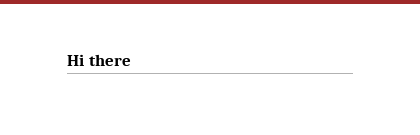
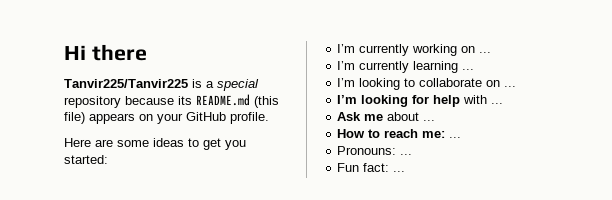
+ Tanvir225/Tanvir225 is a special repository because its README.md (this file) appears on your GitHub profile.
+ Here are some ideas to get you started:
+ I’m currently working on ...
+ I’m currently learning ...
+ I’m looking to collaborate on ...
+ I’m looking for help with ...
+ Ask me about ...
+ How to reach me: ...
+ Pronouns: ...
+ Fun fact: ...

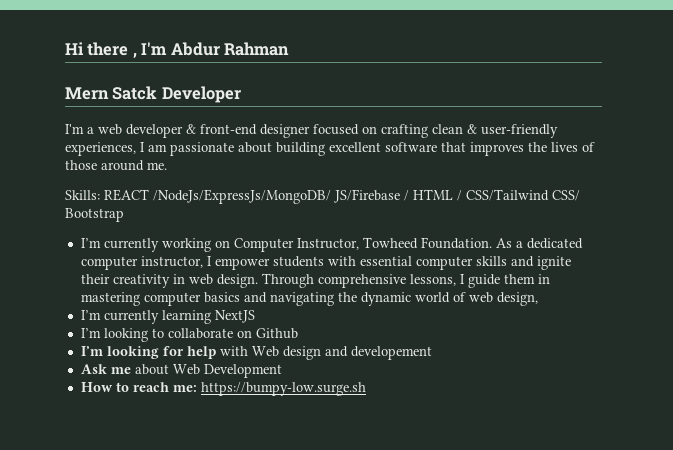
- Hi there
- Tanvir225/Tanvir225 is a special repository because its README.md (this file) appears on your GitHub profile.
- Here are some ideas to get you started:
- I’m currently working on ...
+ Hi there , I'm Abdur Rahman
+ Mern Satck Developer
+ I'm a web developer & front‑end designer focused on crafting clean & user‑friendly experiences, I am passionate about building excellent software that improves the lives of those around me.
+ Skills: REACT /NodeJs/ExpressJs/MongoDB/ JS/Firebase / HTML / CSS/Tailwind CSS/ Bootstrap
+ I’m currently working on Computer Instructor, Towheed Foundation. As a dedicated computer instructor, I empower students with essential computer skills and ignite their creativity in web design. Through comprehensive lessons, I guide them in mastering computer basics and navigating the dynamic world of web design,
- I’m currently learning ...
+ I’m currently learning NextJS
- I’m looking to collaborate on ...
+ I’m looking to collaborate on Github
- I’m looking for help with ...
+ I’m looking for help with Web design and developement
- Ask me about ...
+ Ask me about Web Development
- How to reach me: ...
- Pronouns: ...
- Fun fact: ...
+ How to reach me: https://bumpy-low.surge.sh

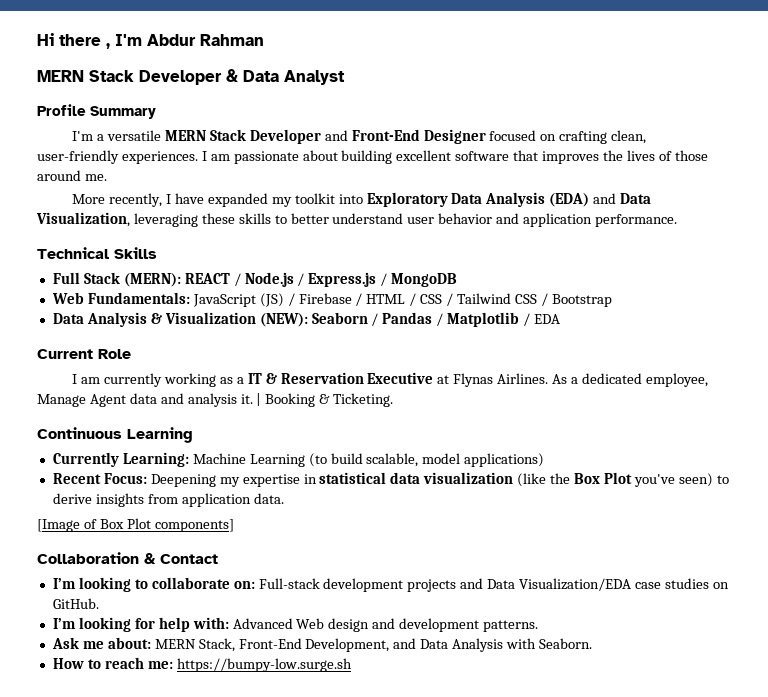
- Mern Satck Developer
- I'm a web developer & front‑end designer focused on crafting clean & user‑friendly experiences, I am passionate about building excellent software that improves the lives of those around me.
+ MERN Stack Developer & Data Analyst
+ Profile Summary
+ I'm a versatile MERN Stack Developer and Front-End Designer focused on crafting clean, user-friendly experiences. I am passionate about building excellent software that improves the lives of those around me.
- Skills: REACT /NodeJs/ExpressJs/MongoDB/ JS/Firebase / HTML / CSS/Tailwind CSS/ Bootstrap
- I’m currently working on Computer Instructor, Towheed Foundation. As a dedicated computer instructor, I empower students with essential computer skills and ignite their creativity in web design. Through comprehensive lessons, I guide them in mastering computer basics and navigating the dynamic world of web design,
- I’m currently learning NextJS
- I’m looking to collaborate on Github
+ More recently, I have expanded my toolkit into Exploratory Data Analysis (EDA) and Data Visualization, leveraging these skills to better understand user behavior and application performance.
+ Technical Skills
+ Full Stack (MERN): REACT / Node.js / Express.js / MongoDB
+ Web Fundamentals: JavaScript (JS) / Firebase / HTML / CSS / Tailwind CSS / Bootstrap
+ Data Analysis & Visualization (NEW): Seaborn / Pandas / Matplotlib / EDA
+ Current Role
+ I am currently working as a IT & Reservation Executive at Flynas Airlines. As a dedicated employee, Manage Agent data and analysis it. | Booking & Ticketing.
+ Continuous Learning
+ Currently Learning: Machine Learning (to build scalable, model applications)
+ Recent Focus: Deepening my expertise in statistical data visualization (like the Box Plot you've seen) to derive insights from application data.
+ [Image of Box Plot components]
+ Collaboration & Contact
+ I’m looking to collaborate on: Full-stack development projects and Data Visualization/EDA case studies on GitHub.
- I’m looking for help with Web design and developement
+ I’m looking for help with: Advanced Web design and development patterns.
- Ask me about Web Development
+ Ask me about: MERN Stack, Front-End Development, and Data Analysis with Seaborn.

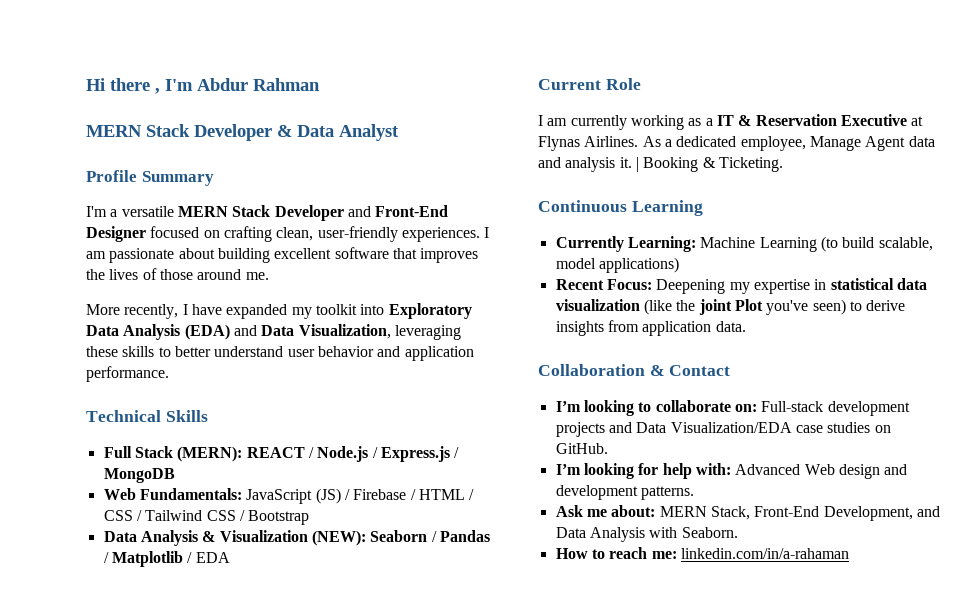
- Recent Focus: Deepening my expertise in statistical data visualization (like the Box Plot you've seen) to derive insights from application data.
+ Recent Focus: Deepening my expertise in statistical data visualization (like the joint Plot you've seen) to derive insights from application data.
- [Image of Box Plot components]
- How to reach me: https://bumpy-low.surge.sh
+ How to reach me: linkedin.com/in/a-rahaman

